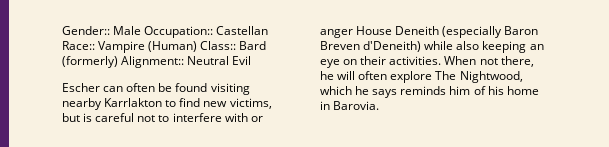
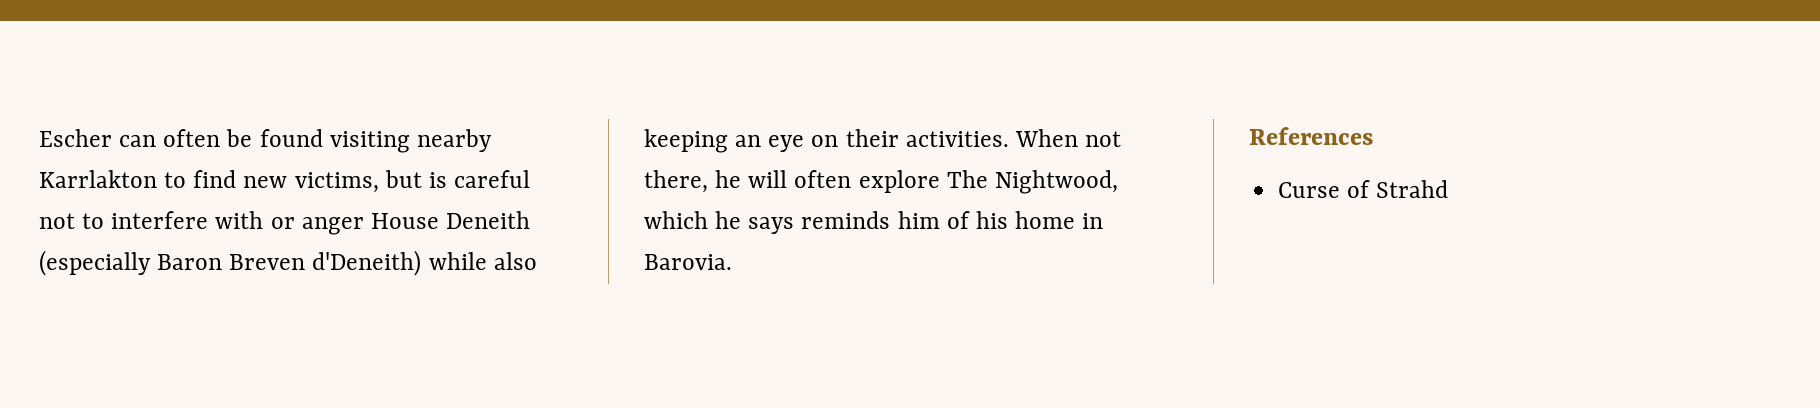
- Gender:: Male Occupation:: Castellan Race:: Vampire (Human) Class:: Bard (formerly) Alignment:: Neutral Evil
+ References
+ Curse of Strahd

